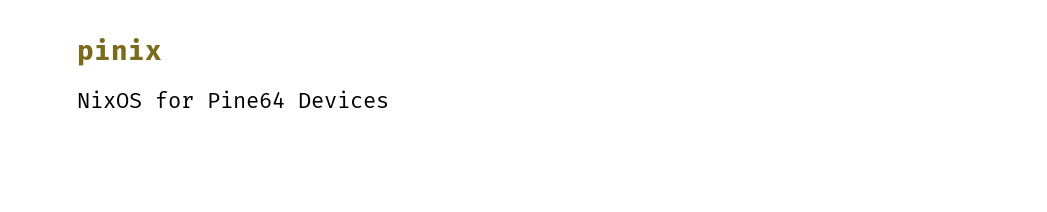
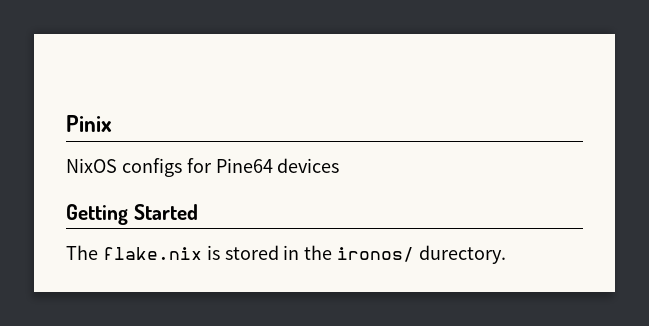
- pinix
+ Pinix
- NixOS for Pine64 Devices
+ NixOS configs for Pine64 devices
+ Getting Started
+ The flake.nix is stored in the ironos/ durectory.

